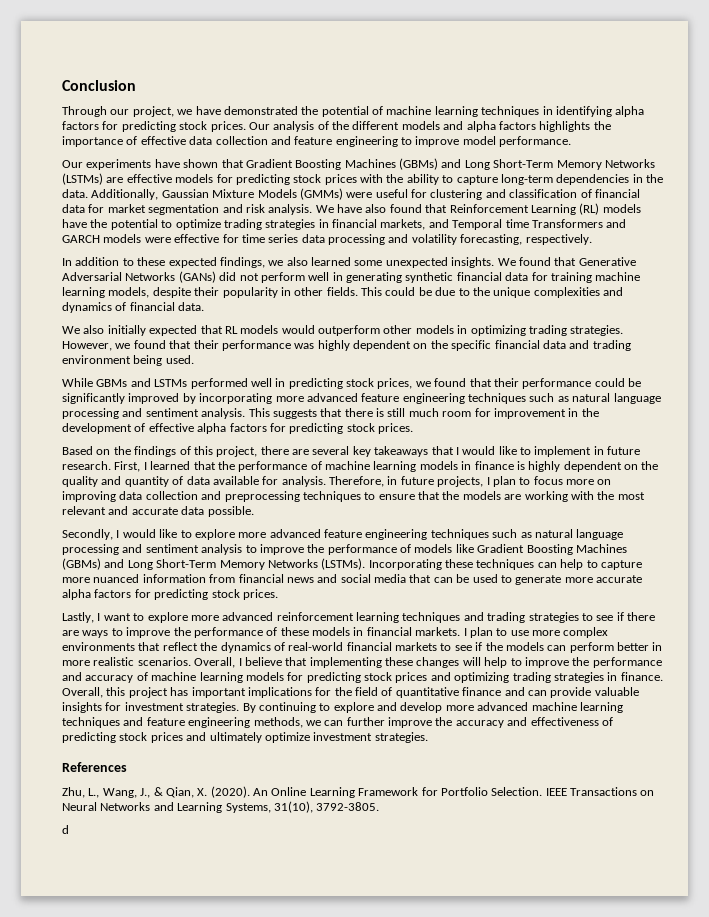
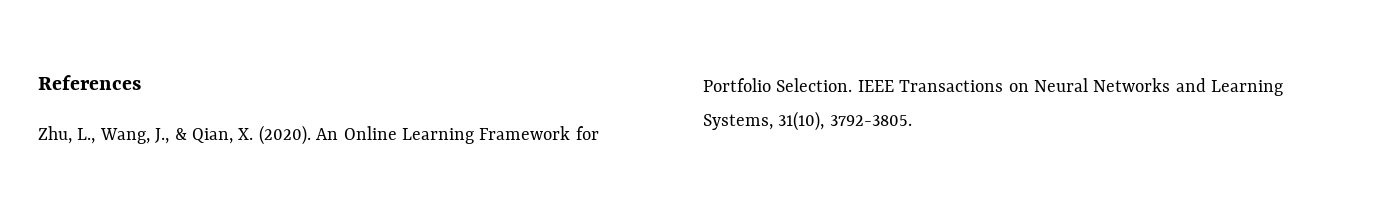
- Conclusion
- Through our project, we have demonstrated the potential of machine learning techniques in identifying alpha factors for predicting stock prices. Our analysis of the different models and alpha factors highlights the importance of effective data collection and feature engineering to improve model performance.
- Our experiments have shown that Gradient Boosting Machines (GBMs) and Long Short-Term Memory Networks (LSTMs) are effective models for predicting stock prices with the ability to capture long-term dependencies in the data. Additionally, Gaussian Mixture Models (GMMs) were useful for clustering and classification of financial data for market segmentation and risk analysis. We have also found that Reinforcement Learning (RL) models have the potential to optimize trading strategies in financial markets, and Temporal time Transformers and GARCH models were effective for time series data processing and volatility forecasting, respectively.
- In addition to these expected findings, we also learned some unexpected insights. We found that Generative Adversarial Networks (GANs) did not perform well in generating synthetic financial data for training machine learning models, despite their popularity in other fields. This could be due to the unique complexities and dynamics of financial data.
- We also initially expected that RL models would outperform other models in optimizing trading strategies. However, we found that their performance was highly dependent on the specific financial data and trading environment being used.
- While GBMs and LSTMs performed well in predicting stock prices, we found that their performance could be significantly improved by incorporating more advanced feature engineering techniques such as natural language processing and sentiment analysis. This suggests that there is still much room for improvement in the development of effective alpha factors for predicting stock prices.
- Based on the findings of this project, there are several key takeaways that I would like to implement in future research. First, I learned that the performance of machine learning models in finance is highly dependent on the quality and quantity of data available for analysis. Therefore, in future projects, I plan to focus more on improving data collection and preprocessing techniques to ensure that the models are working with the most relevant and accurate data possible.
- Secondly, I would like to explore more advanced feature engineering techniques such as natural language processing and sentiment analysis to improve the performance of models like Gradient Boosting Machines (GBMs) and Long Short-Term Memory Networks (LSTMs). Incorporating these techniques can help to capture more nuanced information from financial news and social media that can be used to generate more accurate alpha factors for predicting stock prices.
- Lastly, I want to explore more advanced reinforcement learning techniques and trading strategies to see if there are ways to improve the performance of these models in financial markets. I plan to use more complex environments that reflect the dynamics of real-world financial markets to see if the models can perform better in more realistic scenarios. Overall, I believe that implementing these changes will help to improve the performance and accuracy of machine learning models for predicting stock prices and optimizing trading strategies in finance. Overall, this project has important implications for the field of quantitative finance and can provide valuable insights for investment strategies. By continuing to explore and develop more advanced machine learning techniques and feature engineering methods, we can further improve the accuracy and effectiveness of predicting stock prices and ultimately optimize investment strategies.
- d

